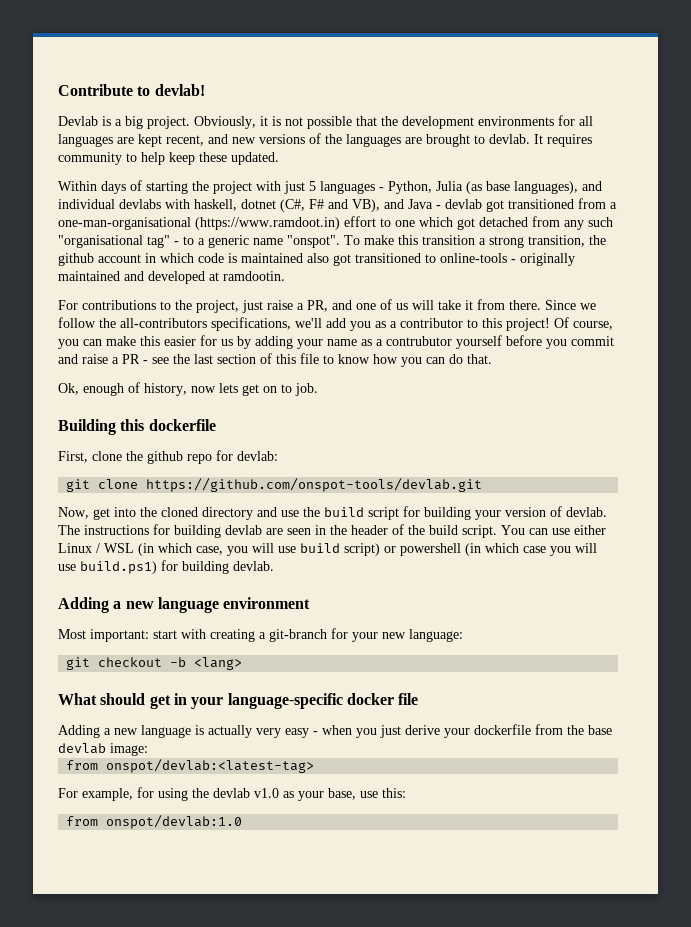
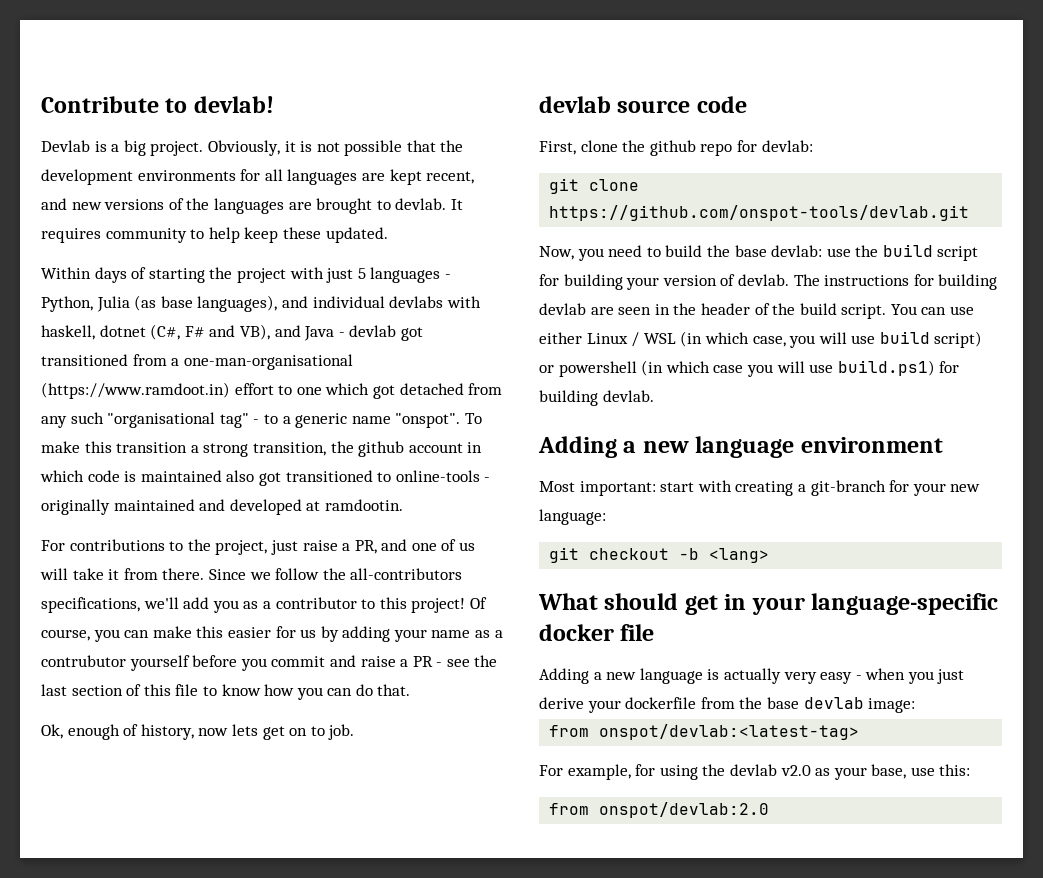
- Building this dockerfile
+ devlab source code
- Now, get into the cloned directory and use the build script for building your version of devlab.
+ Now, you need to build the base devlab: use the build script for building your version of devlab.
- For example, for using the devlab v1.0 as your base, use this:
+ For example, for using the devlab v2.0 as your base, use this:
- from onspot/devlab:1.0
+ from onspot/devlab:2.0

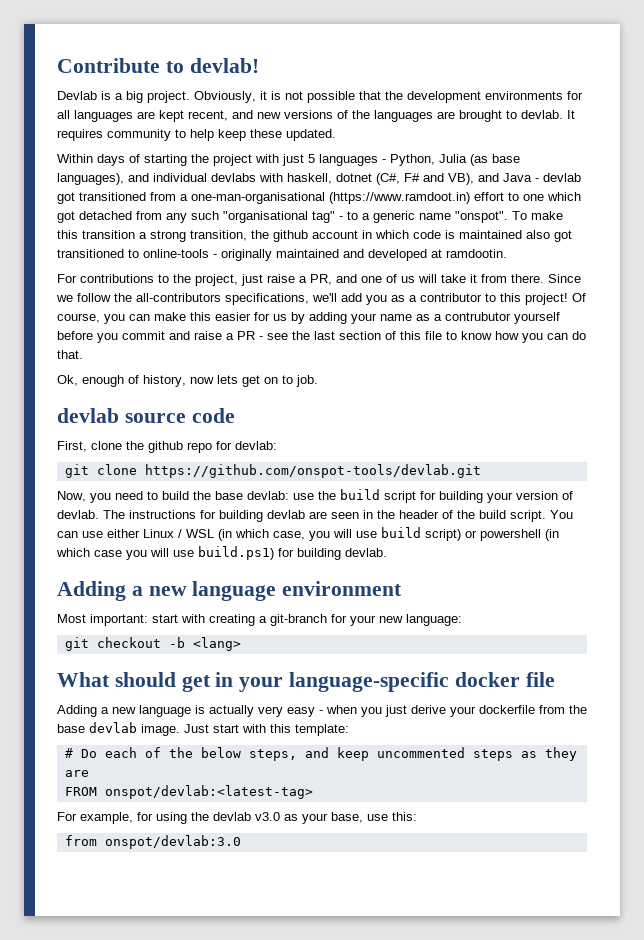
- Adding a new language is actually very easy - when you just derive your dockerfile from the base devlab image:
- from onspot/devlab:<latest-tag>
+ Adding a new language is actually very easy - when you just derive your dockerfile from the base devlab image. Just start with this template:
+ # Do each of the below steps, and keep uncommented steps as they are
+ FROM onspot/devlab:<latest-tag>
- For example, for using the devlab v2.0 as your base, use this:
+ For example, for using the devlab v3.0 as your base, use this:
- from onspot/devlab:2.0
+ from onspot/devlab:3.0

